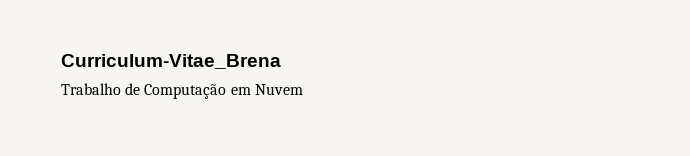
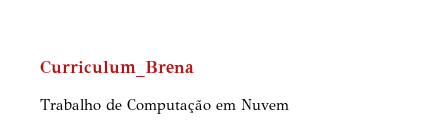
- Curriculum-Vitae_Brena
+ Curriculum_Brena

